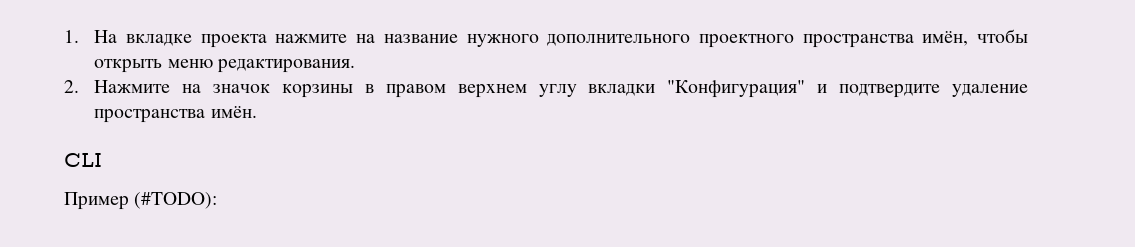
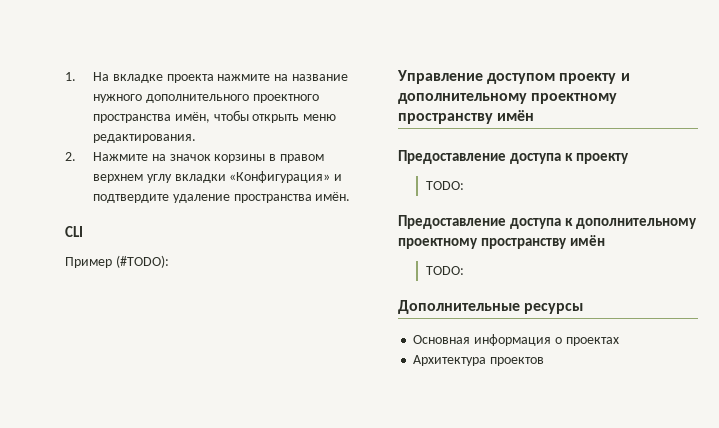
- 2. Нажмите на значок корзины в правом верхнем углу вкладки "Конфигурация" и подтвердите удаление пространства имён.
+ 2. Нажмите на значок корзины в правом верхнем углу вкладки «Конфигурация» и подтвердите удаление пространства имён.
+ Управление доступом проекту и дополнительному проектному пространству имён
+ Предоставление доступа к проекту
+ TODO:
+ Предоставление доступа к дополнительному проектному пространству имён
+ TODO:
+ Дополнительные ресурсы
+ Основная информация о проектах
+ Архитектура проектов

